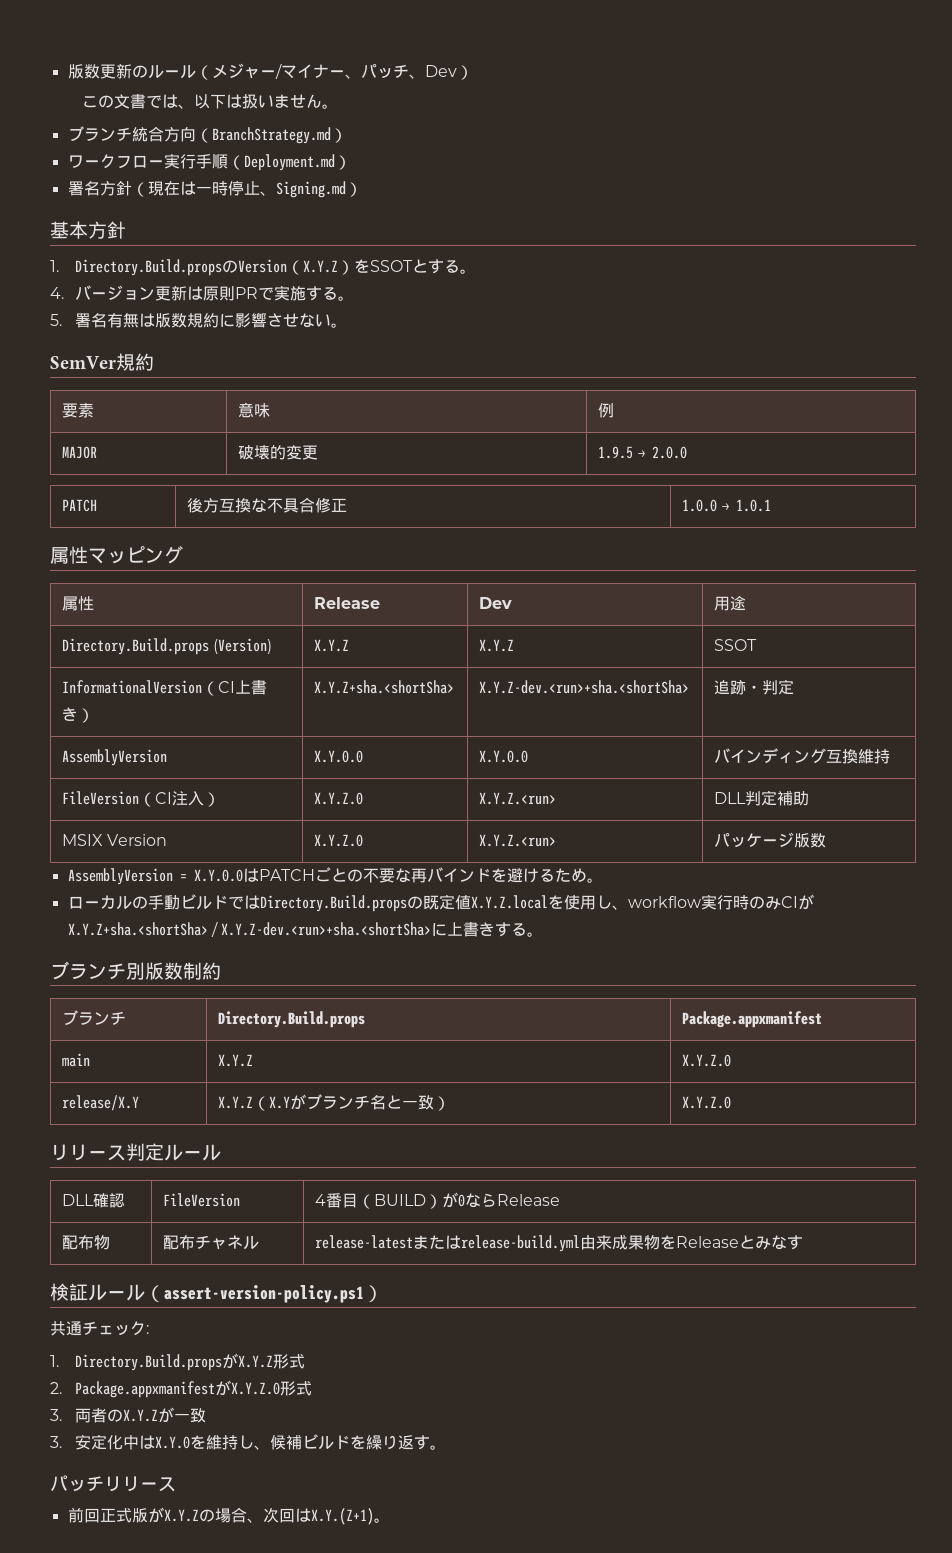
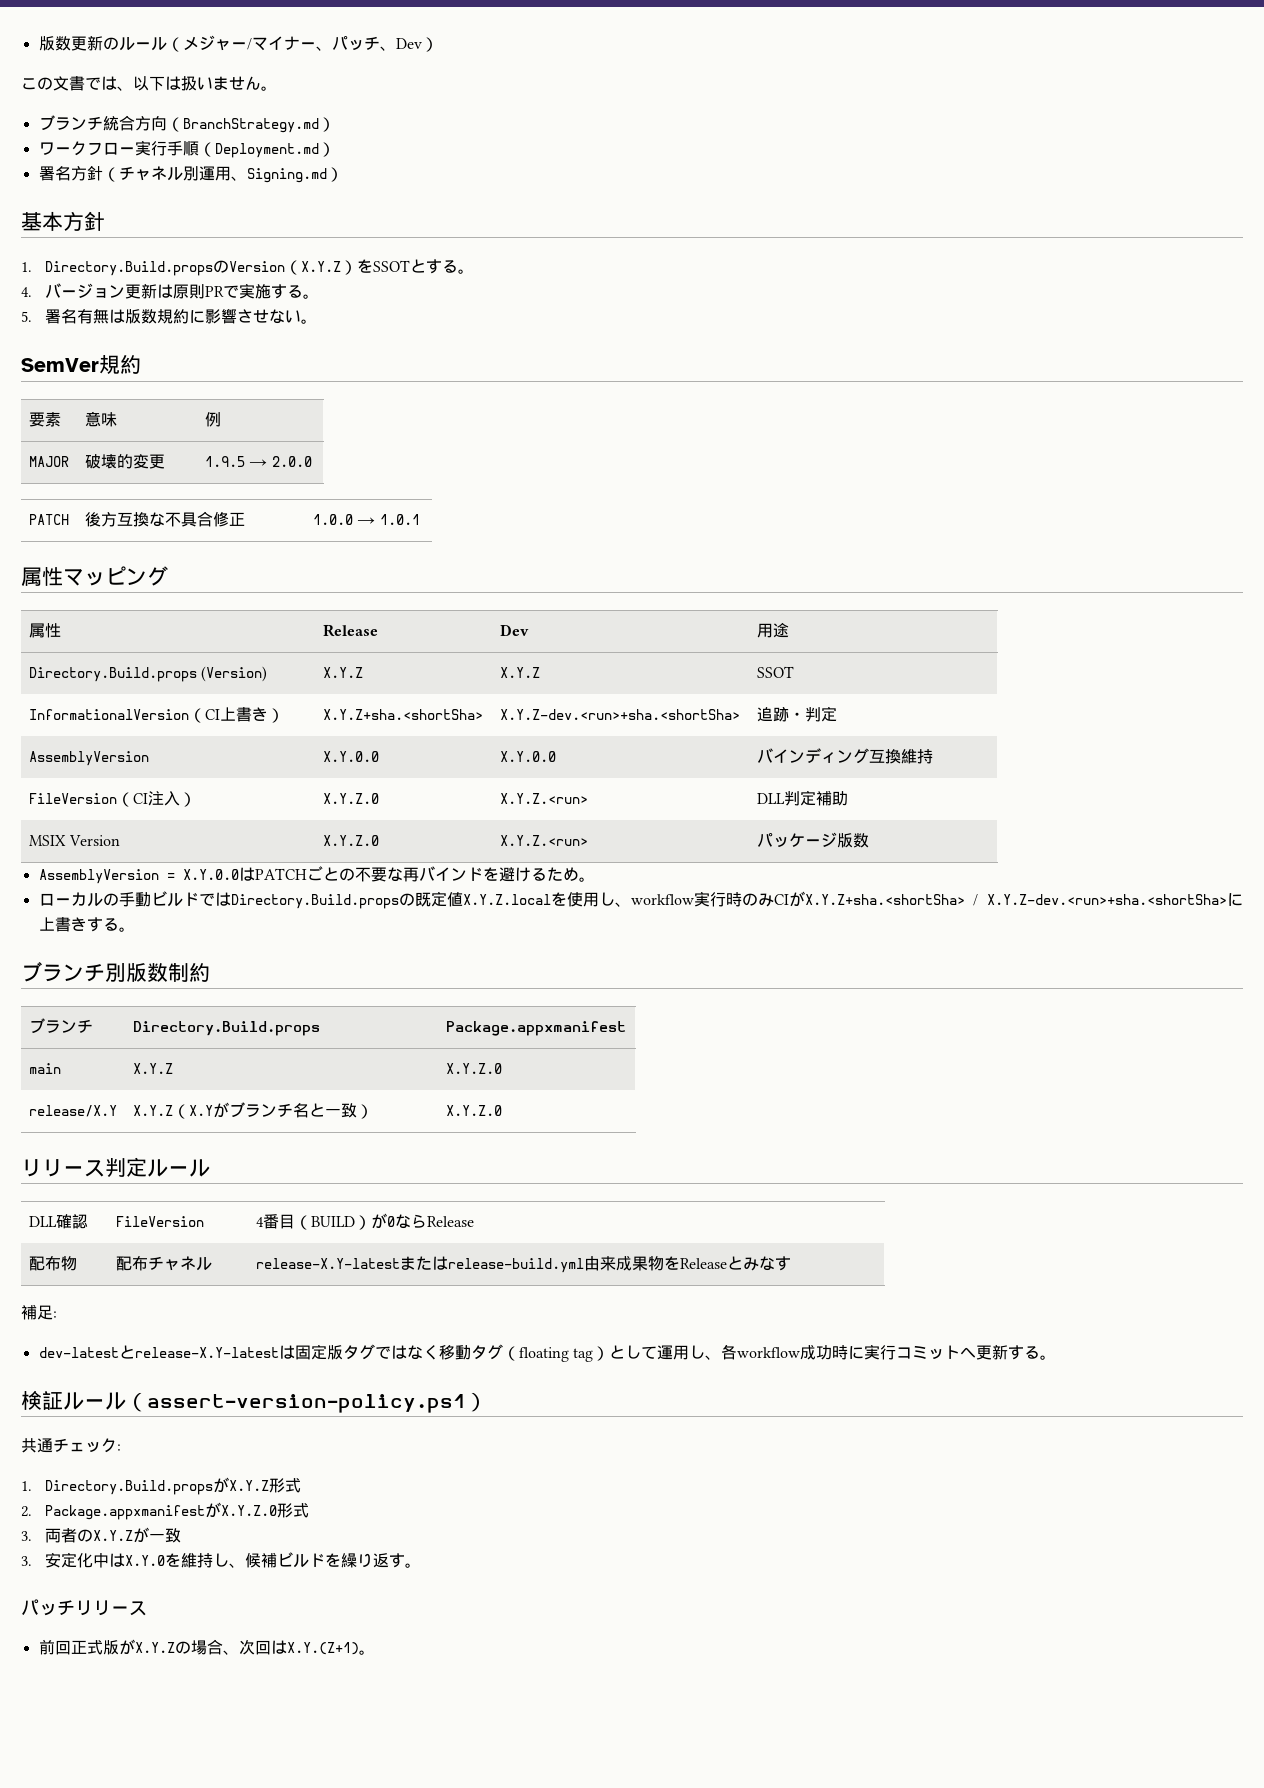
- 署名方針（現在は一時停止、Signing.md）
+ 署名方針（チャネル別運用、Signing.md）
- 配布物 | 配布チャネル | release-latestまたはrelease-build.yml由来成果物をReleaseとみなす
+ 配布物 | 配布チャネル | release-X.Y-latestまたはrelease-build.yml由来成果物をReleaseとみなす
+ 補足:
+ dev-latestとrelease-X.Y-latestは固定版タグではなく移動タグ（floating tag）として運用し、各workflow成功時に実行コミットへ更新する。

